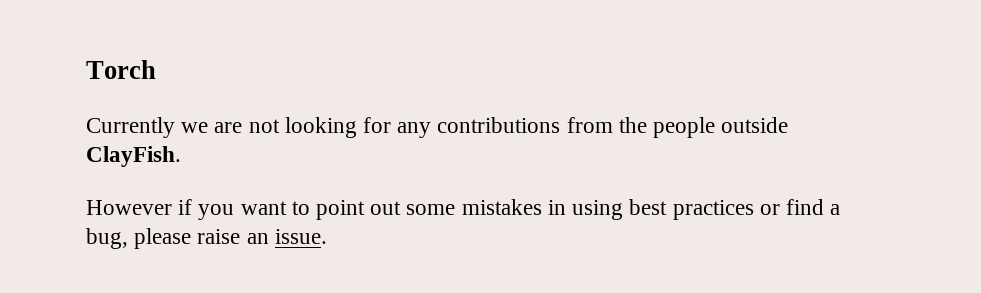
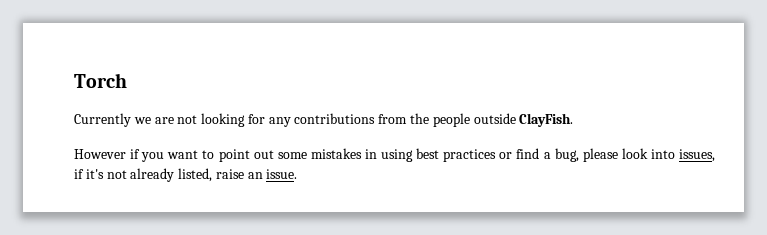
- However if you want to point out some mistakes in using best practices or find a bug, please raise an issue.
+ However if you want to point out some mistakes in using best practices or find a bug, please look into issues, if it's not already listed, raise an issue.

